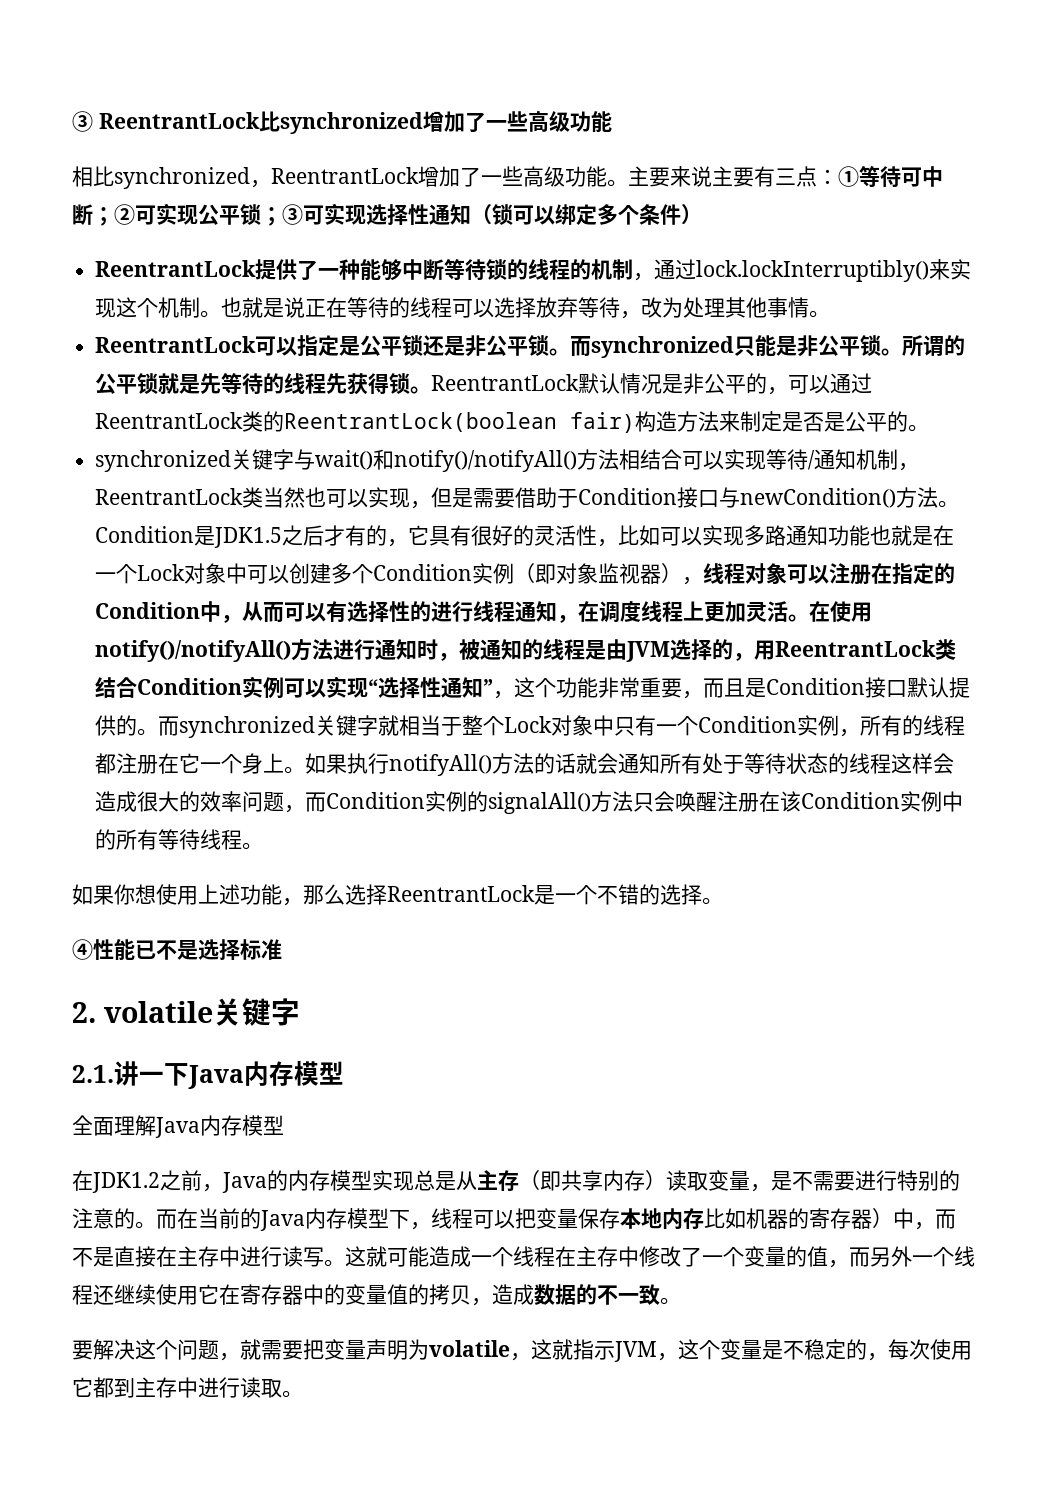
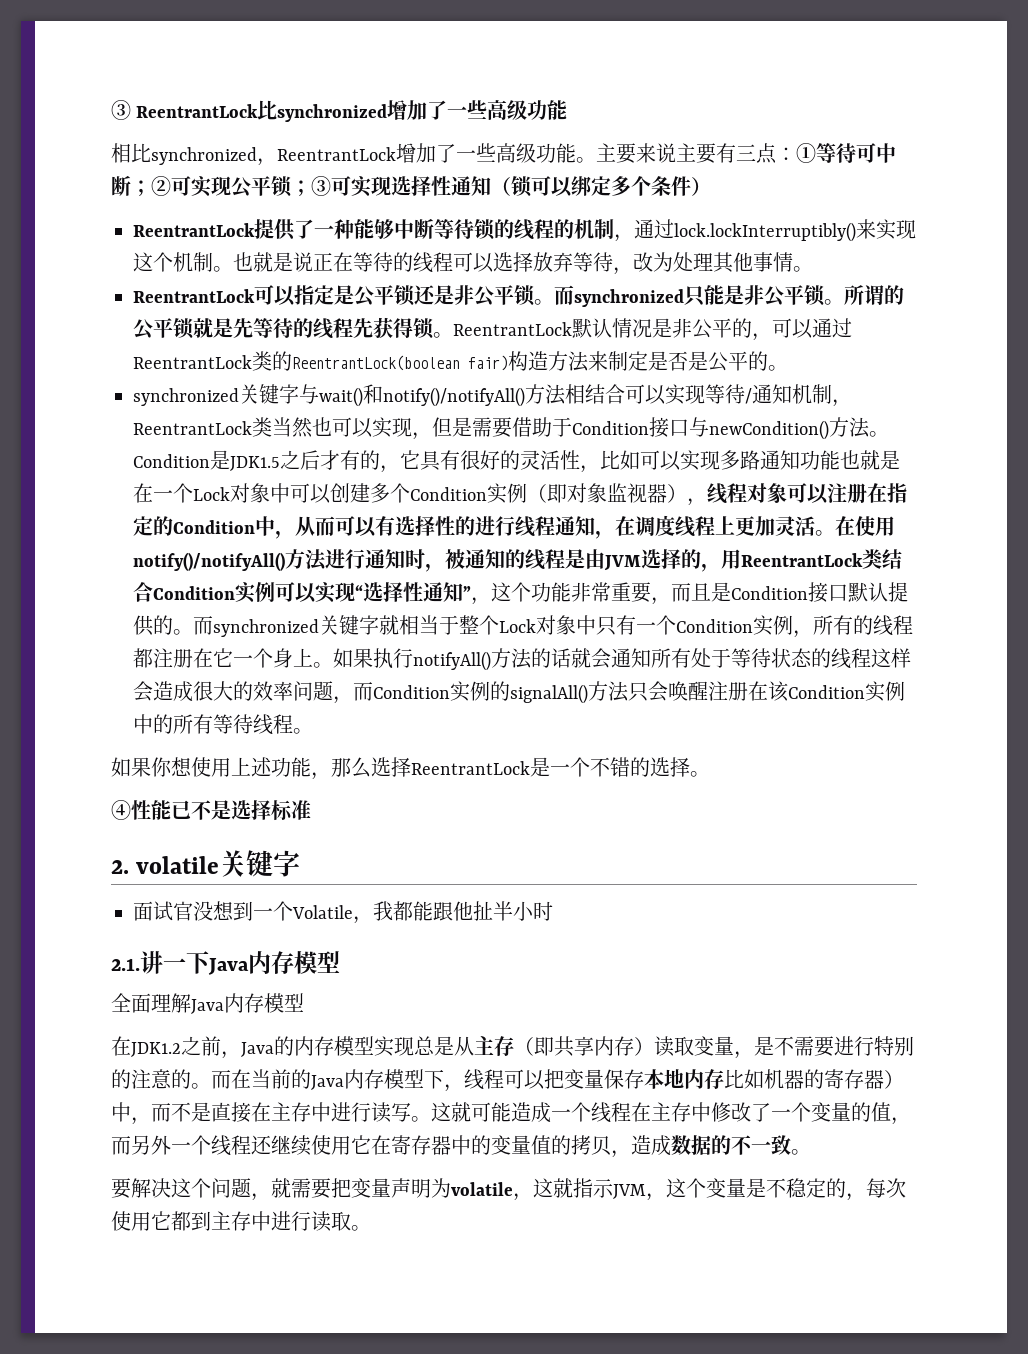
+ 面试官没想到一个Volatile，我都能跟他扯半小时

